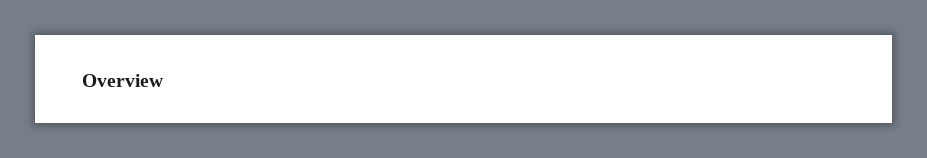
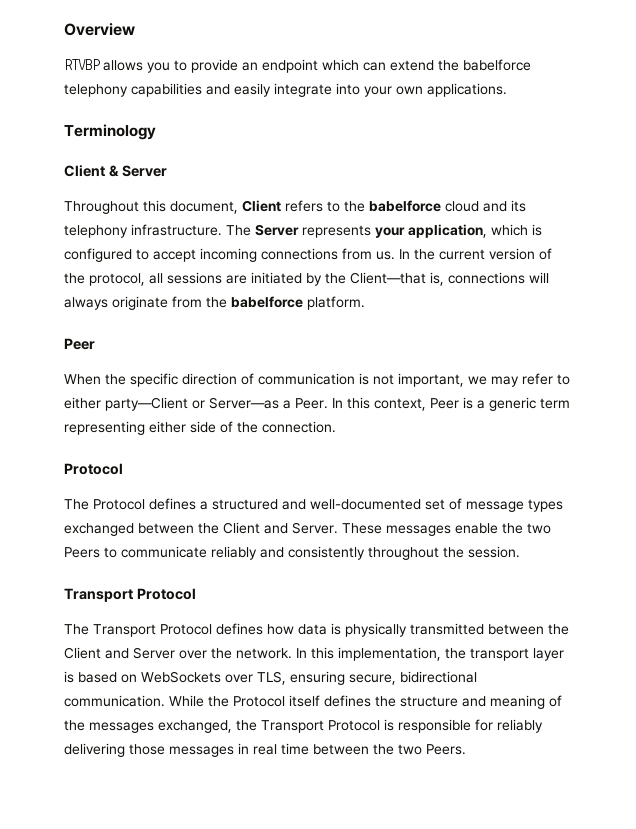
+ RTVBP allows you to provide an endpoint which can extend the babelforce telephony capabilities and easily integrate into your own applications.
+ Terminology
+ Client & Server
+ Throughout this document, Client refers to the babelforce cloud and its telephony infrastructure. The Server represents your application, which is configured to accept incoming connections from us. In the current version of the protocol, all sessions are initiated by the Client—that is, connections will always originate from the babelforce platform.
+ Peer
+ When the specific direction of communication is not important, we may refer to either party—Client or Server—as a Peer. In this context, Peer is a generic term representing either side of the connection.
+ Protocol
+ The Protocol defines a structured and well-documented set of message types exchanged between the Client and Server. These messages enable the two Peers to communicate reliably and consistently throughout the session.
+ Transport Protocol
+ The Transport Protocol defines how data is physically transmitted between the Client and Server over the network. In this implementation, the transport layer is based on WebSockets over TLS, ensuring secure, bidirectional communication. While the Protocol itself defines the structure and meaning of the messages exchanged, the Transport Protocol is responsible for reliably delivering those messages in real time between the two Peers.

